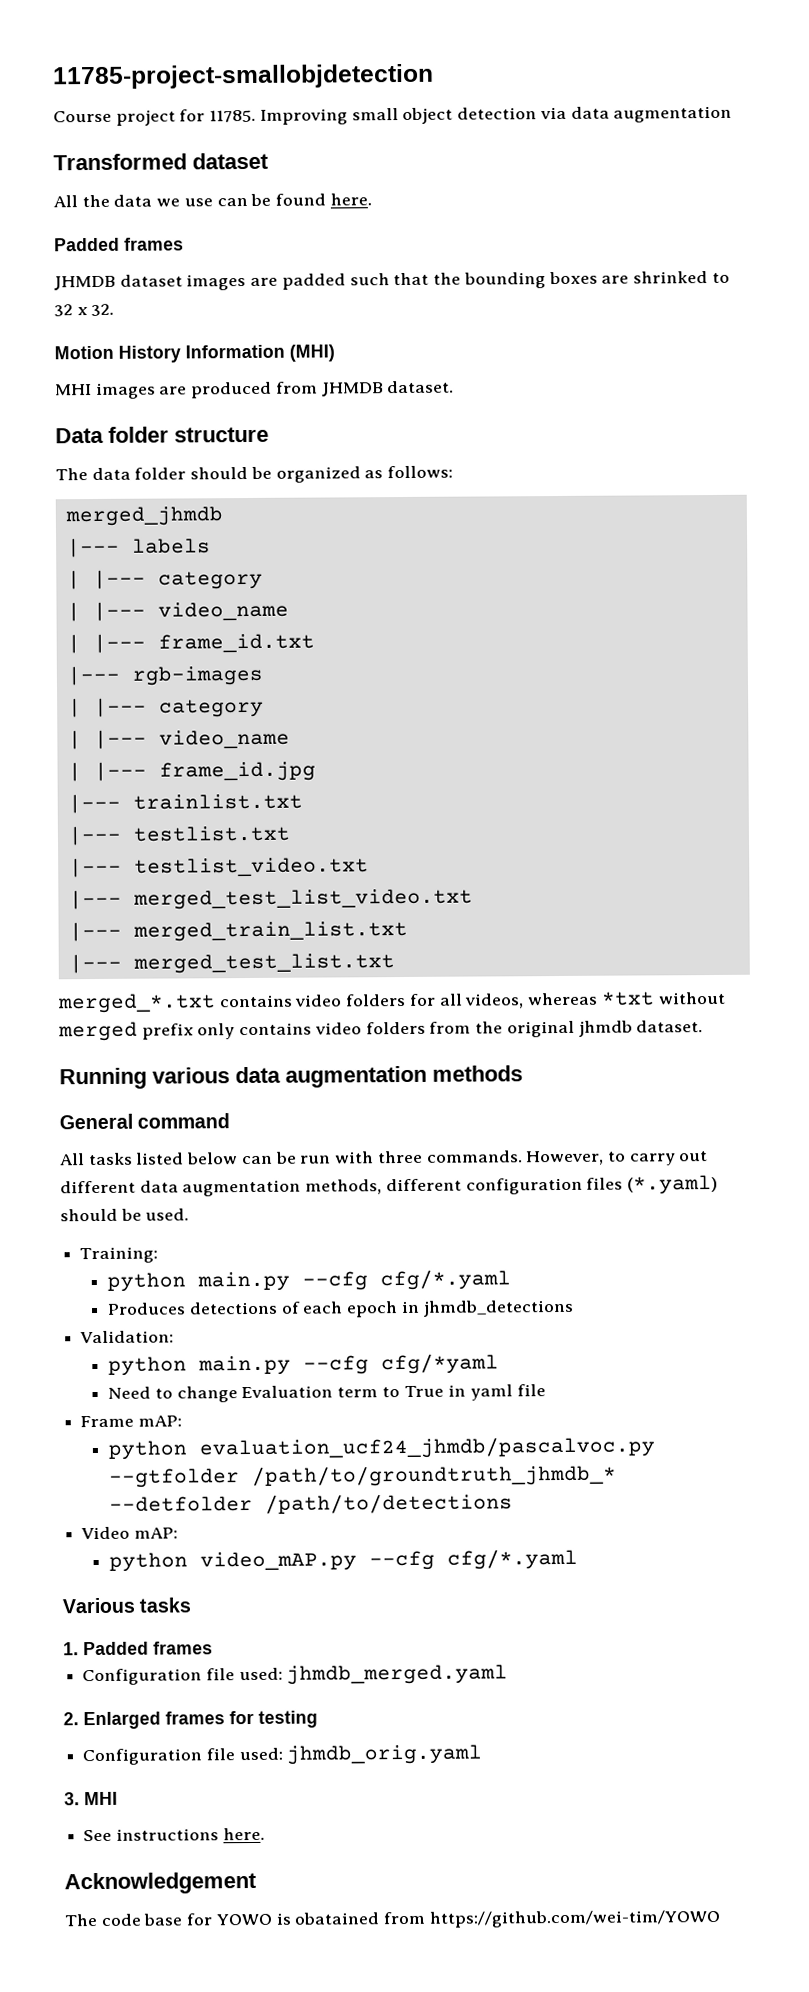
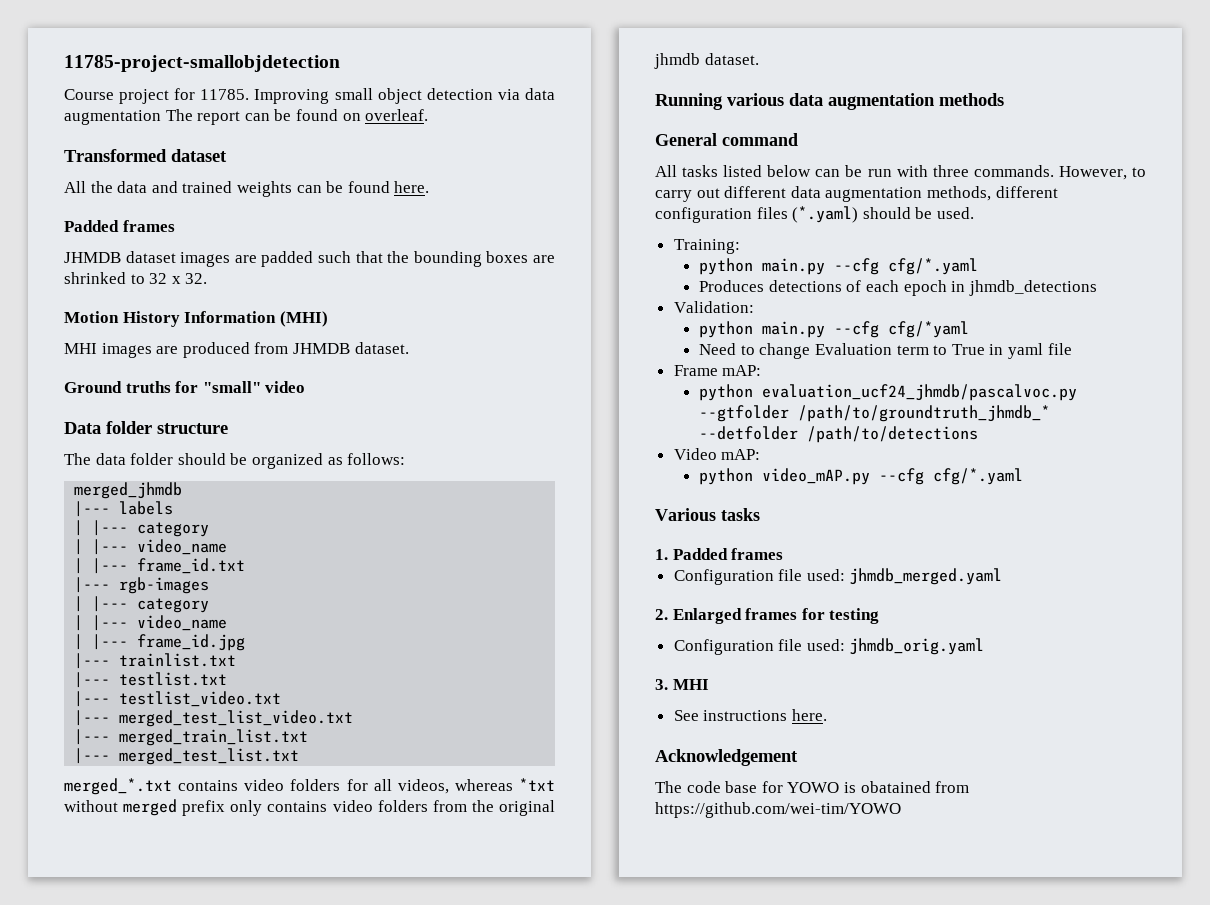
- Improving small object detection via data augmentation
+ Improving small object detection via data augmentation The report can be found on overleaf.
- All the data we use can be found here.
+ All the data and trained weights can be found here.
+ Ground truths for "small" video

